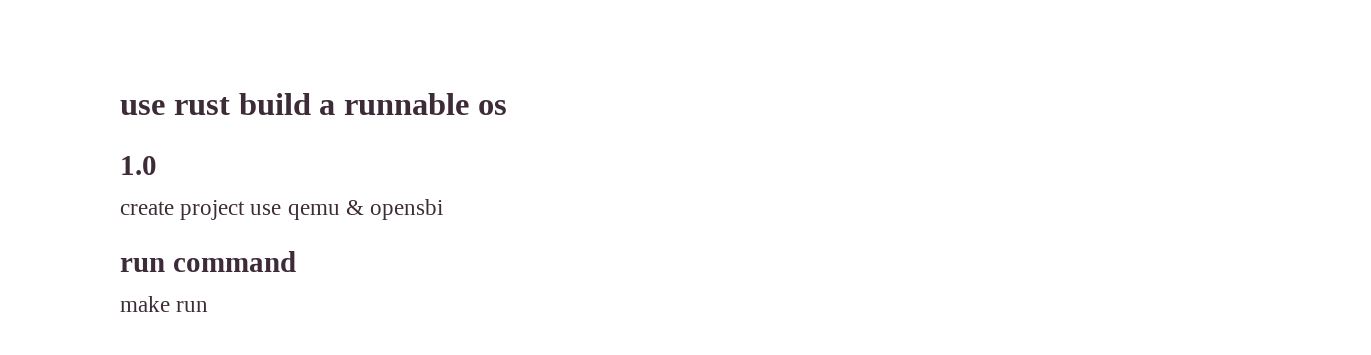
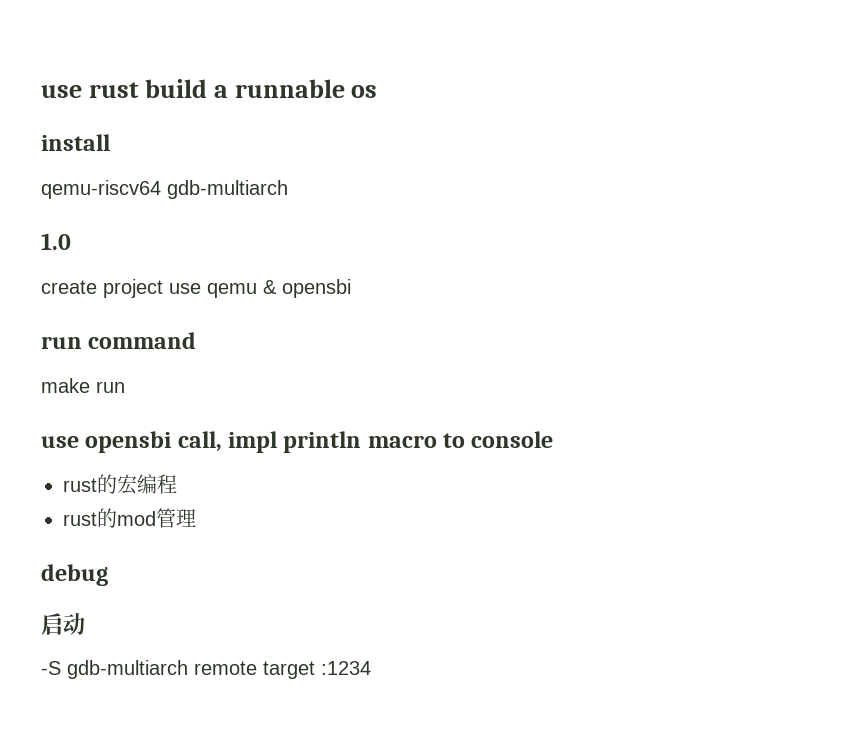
+ install
+ qemu-riscv64 gdb-multiarch
+ use opensbi call, impl println macro to console
+ rust的宏编程
+ rust的mod管理
+ debug
+ 启动
+ -S gdb-multiarch remote target :1234

